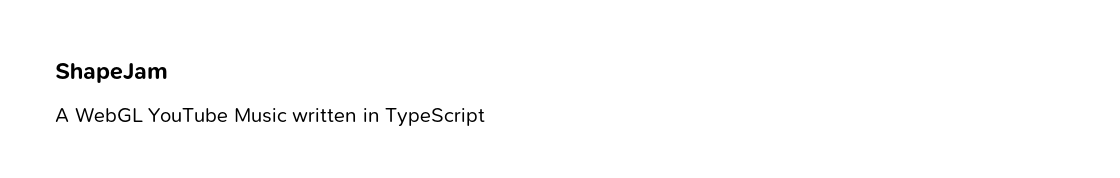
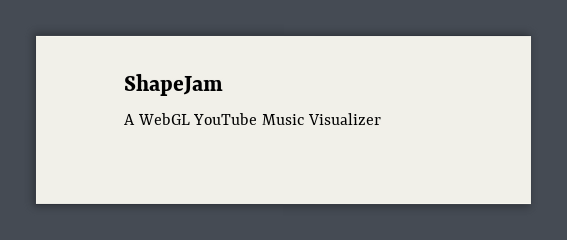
- A WebGL YouTube Music written in TypeScript
+ A WebGL YouTube Music Visualizer

